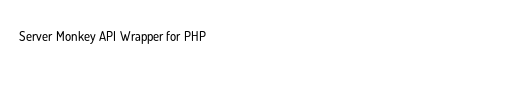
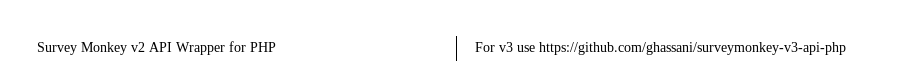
- Server Monkey API Wrapper for PHP
+ Survey Monkey v2 API Wrapper for PHP
+ For v3 use https://github.com/ghassani/surveymonkey-v3-api-php

